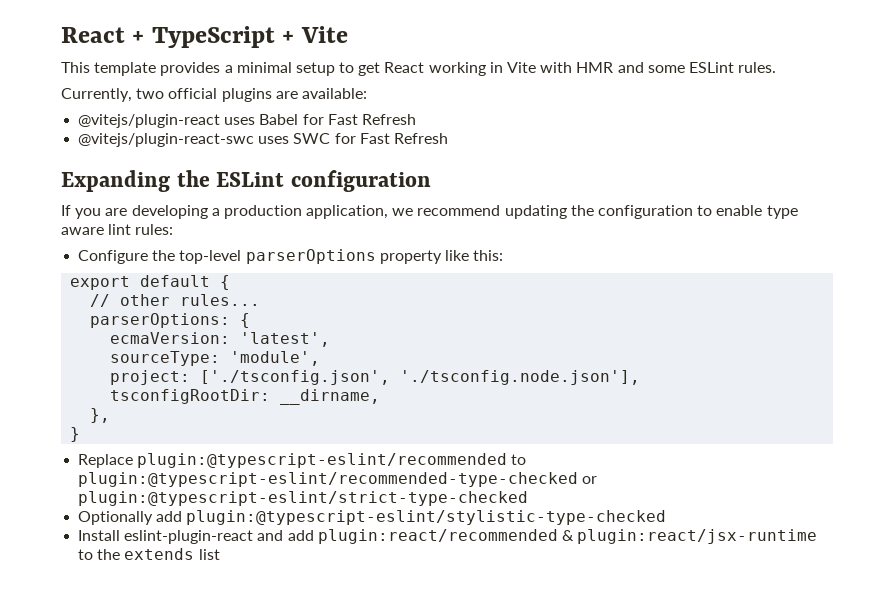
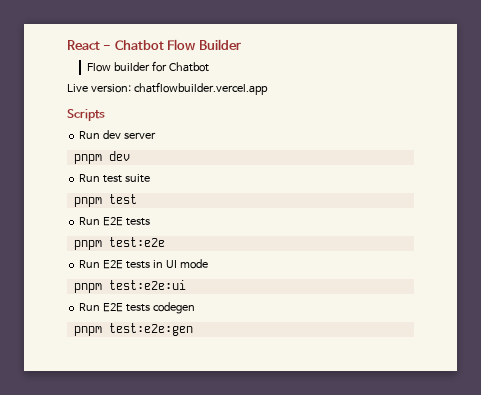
- React + TypeScript + Vite
- This template provides a minimal setup to get React working in Vite with HMR and some ESLint rules.
- Currently, two official plugins are available:
- @vitejs/plugin-react uses Babel for Fast Refresh
- @vitejs/plugin-react-swc uses SWC for Fast Refresh
- Expanding the ESLint configuration
- If you are developing a production application, we recommend updating the configuration to enable type aware lint rules:
- Configure the top-level parserOptions property like this:
- export default {
- // other rules...
- parserOptions: {
- ecmaVersion: 'latest',
- sourceType: 'module',
- project: ['./tsconfig.json', './tsconfig.node.json'],
- tsconfigRootDir: __dirname,
- },
- }
- Replace plugin:@typescript-eslint/recommended to plugin:@typescript-eslint/recommended-type-checked or plugin:@typescript-eslint/strict-type-checked
- Optionally add plugin:@typescript-eslint/stylistic-type-checked
- Install eslint-plugin-react and add plugin:react/recommended & plugin:react/jsx-runtime to the extends list
+ React - Chatbot Flow Builder
+ Flow builder for Chatbot
+ Live version: chatflowbuilder.vercel.app
+ Scripts
+ Run dev server
+ pnpm dev
+ Run test suite
+ pnpm test
+ Run E2E tests
+ pnpm test:e2e
+ Run E2E tests in UI mode
+ pnpm test:e2e:ui
+ Run E2E tests codegen
+ pnpm test:e2e:gen

